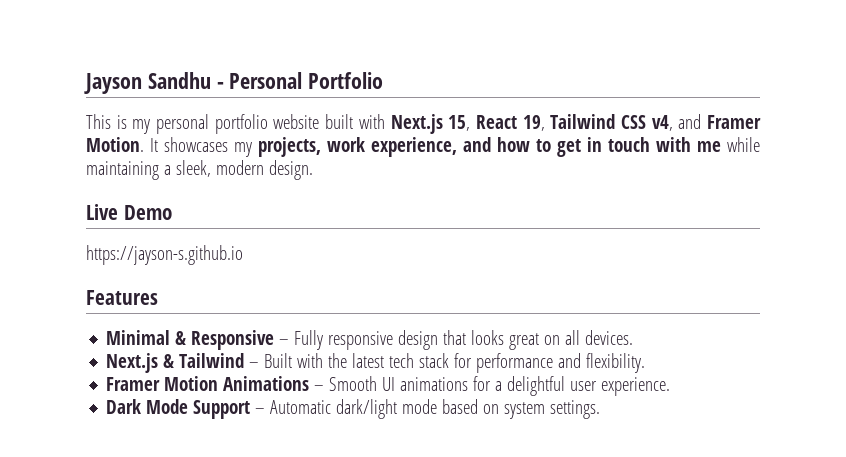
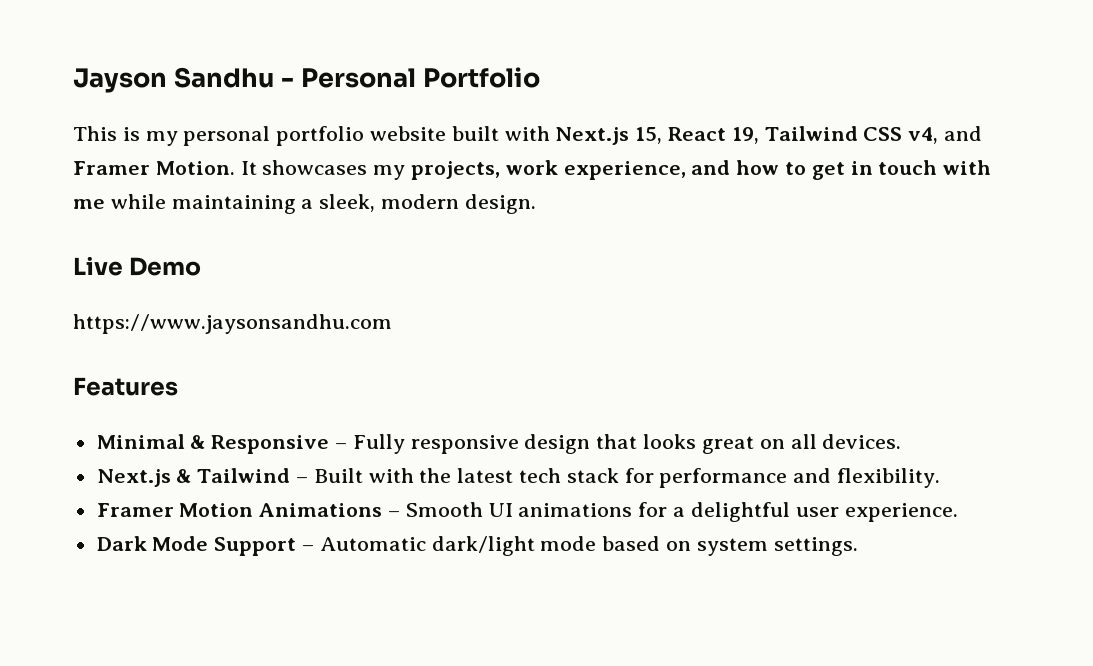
- https://jayson-s.github.io
+ https://www.jaysonsandhu.com

